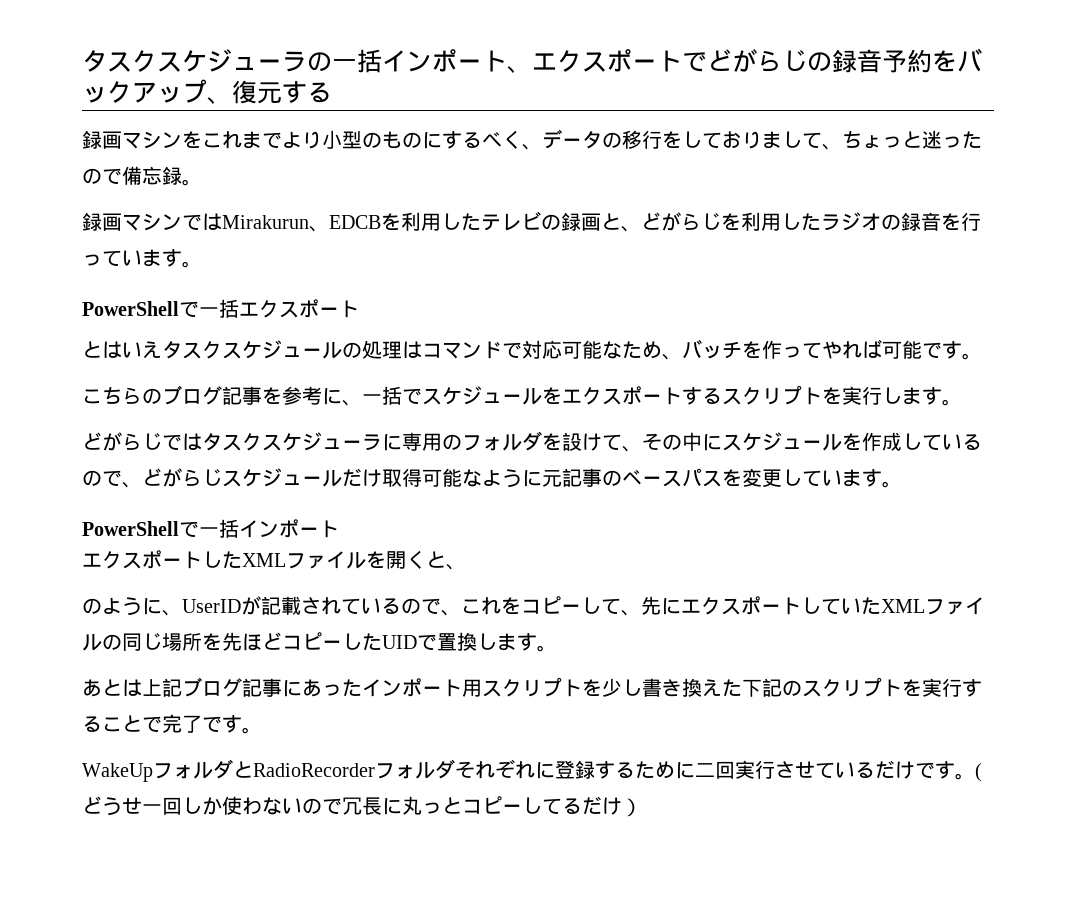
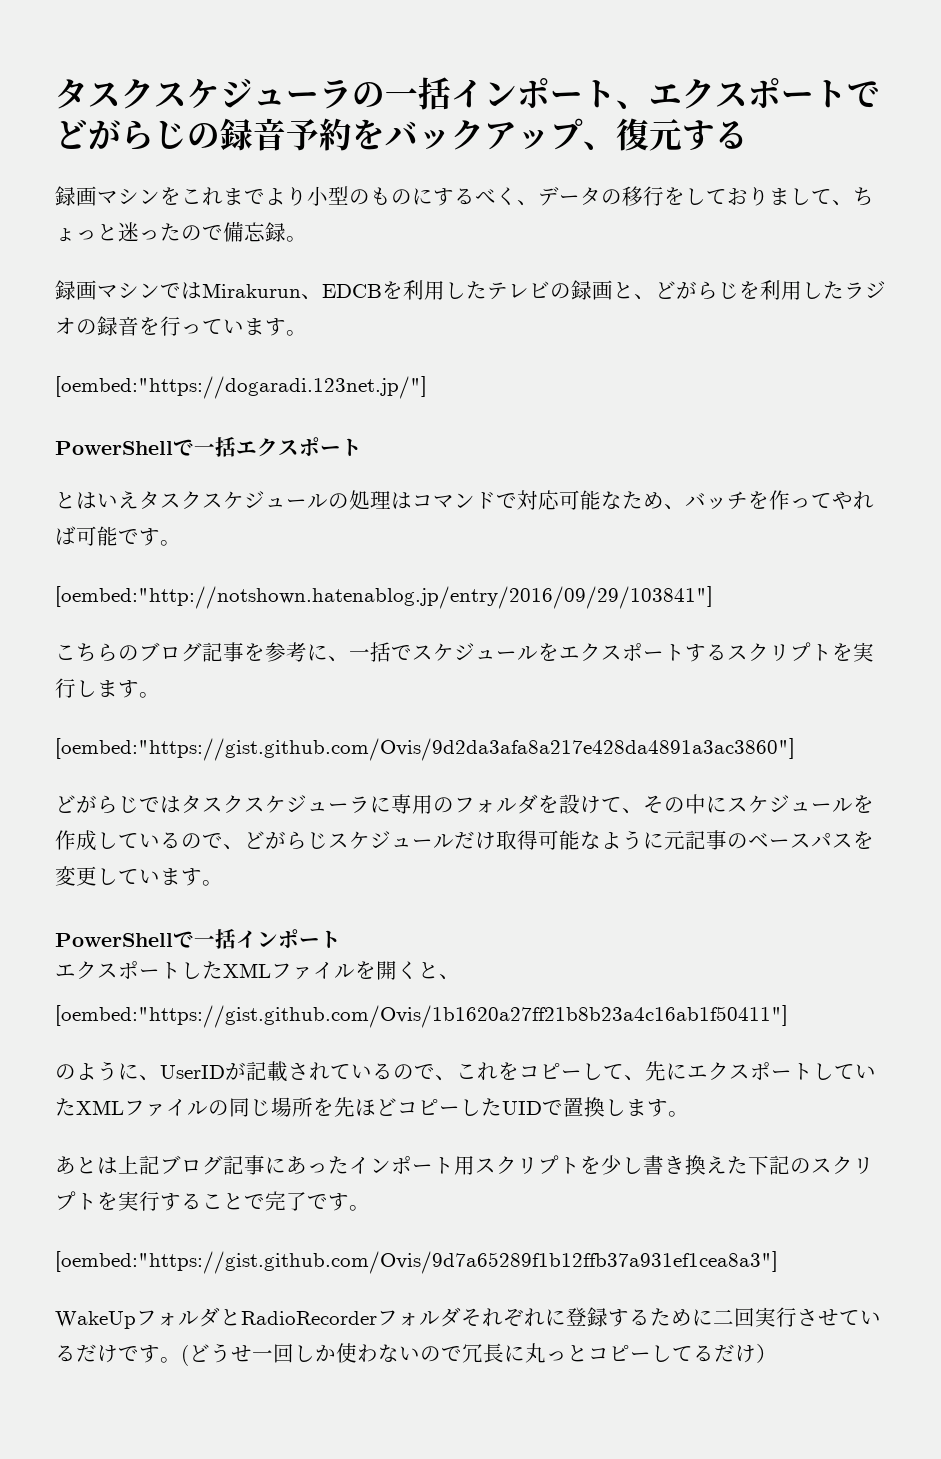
+ [oembed:"https://dogaradi.123net.jp/"]
+ [oembed:"http://notshown.hatenablog.jp/entry/2016/09/29/103841"]
+ [oembed:"https://gist.github.com/Ovis/9d2da3afa8a217e428da4891a3ac3860"]
+ [oembed:"https://gist.github.com/Ovis/1b1620a27ff21b8b23a4c16ab1f50411"]
+ [oembed:"https://gist.github.com/Ovis/9d7a65289f1b12ffb37a931ef1cea8a3"]

